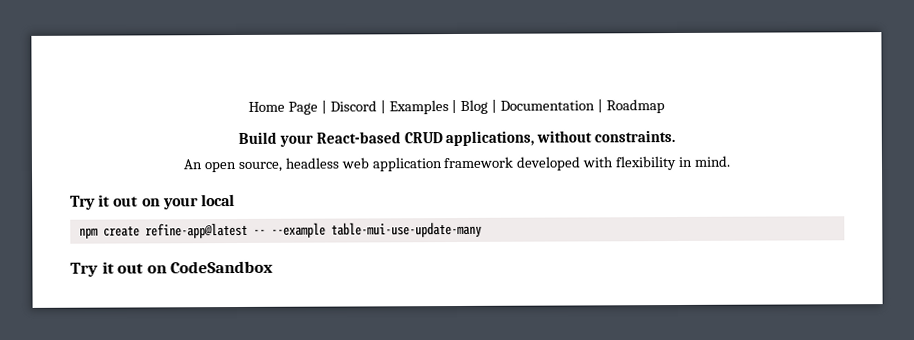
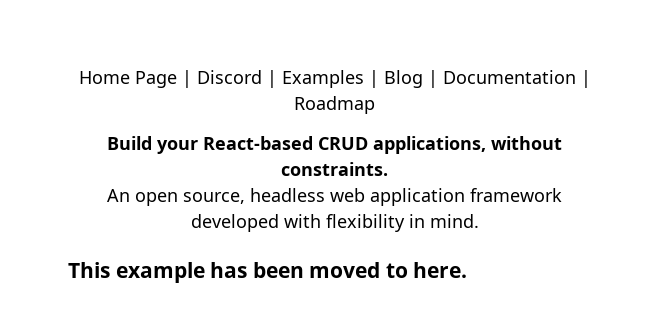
- Try it out on your local
- npm create refine-app@latest -- --example table-mui-use-update-many
- Try it out on CodeSandbox
+ This example has been moved to here.

